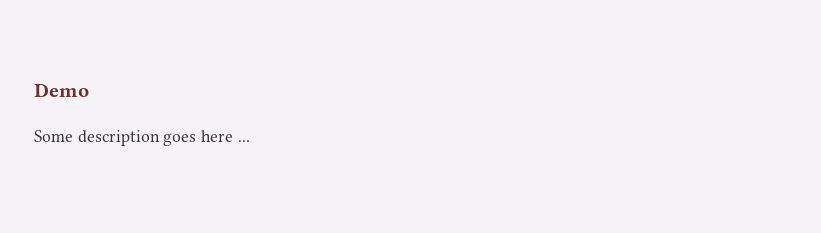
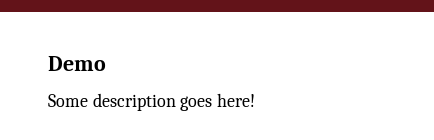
- Some description goes here ...
+ Some description goes here!

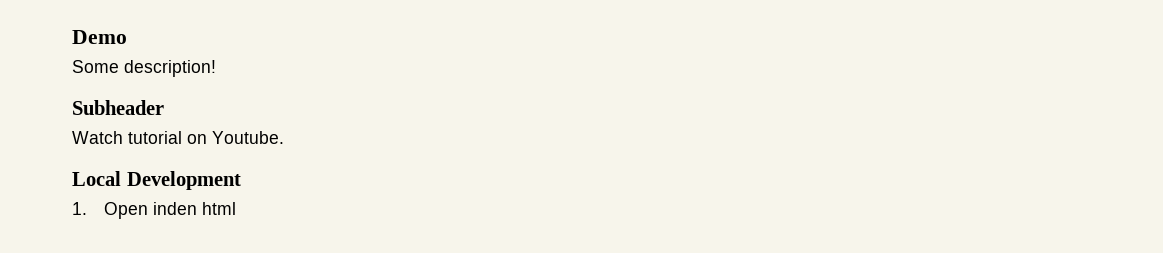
- Some description goes here!
+ Some description!
+ Subheader
+ Watch tutorial on Youtube.
+ Local Development
+ 1. Open inden html

